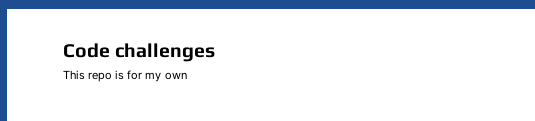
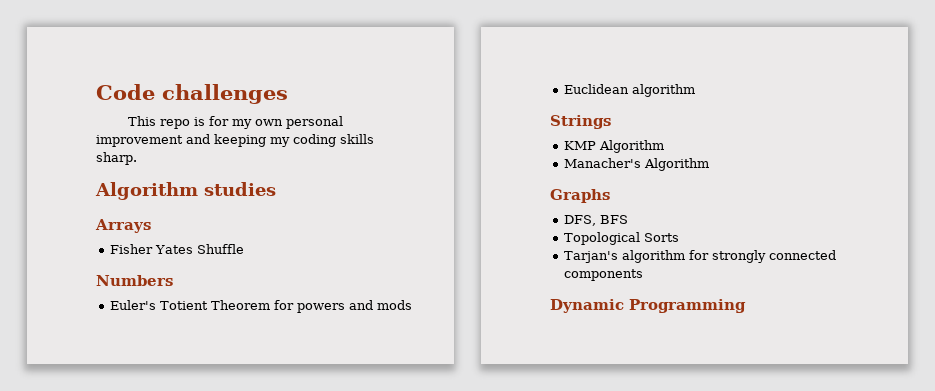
- This repo is for my own
+ This repo is for my own personal improvement and keeping my coding skills sharp.
+ Algorithm studies
+ Arrays
+ Fisher Yates Shuffle
+ Numbers
+ Euler's Totient Theorem for powers and mods
+ Euclidean algorithm
+ Strings
+ KMP Algorithm
+ Manacher's Algorithm
+ Graphs
+ DFS, BFS
+ Topological Sorts
+ Tarjan's algorithm for strongly connected components
+ Dynamic Programming

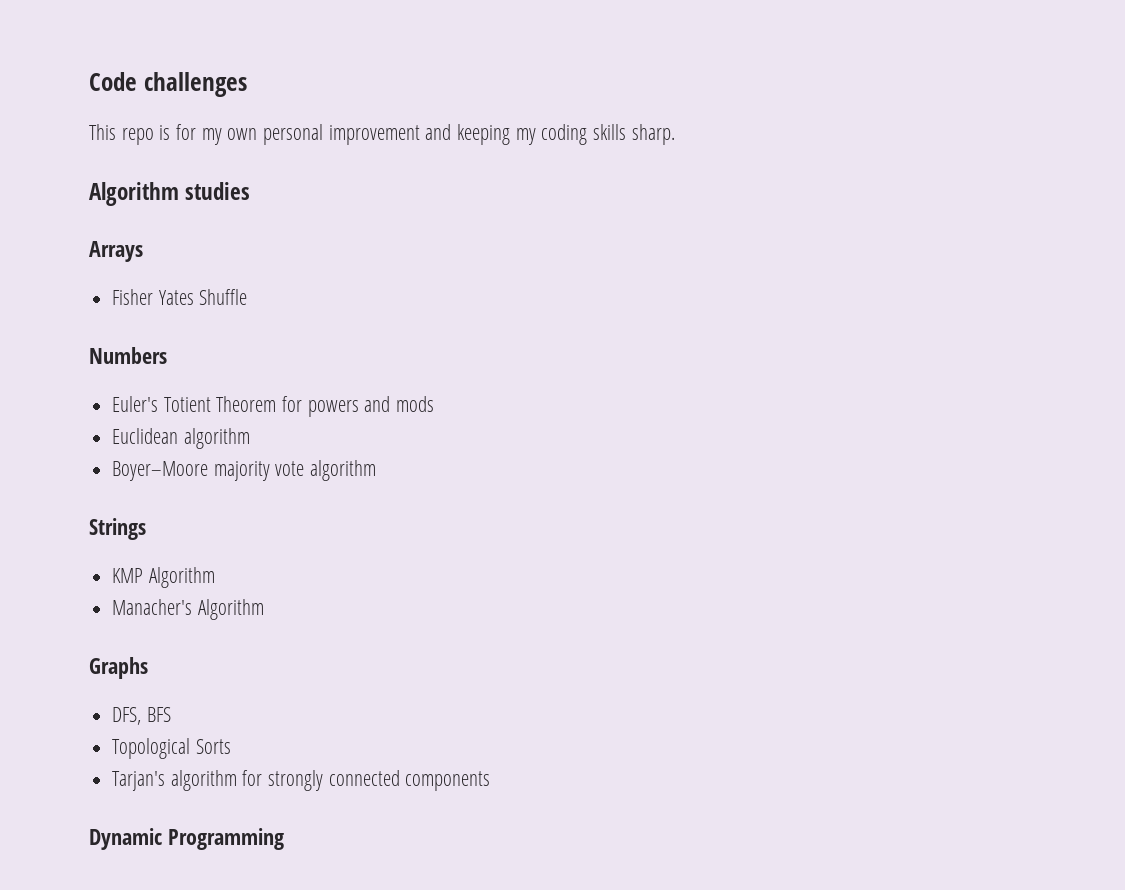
+ Boyer–Moore majority vote algorithm

